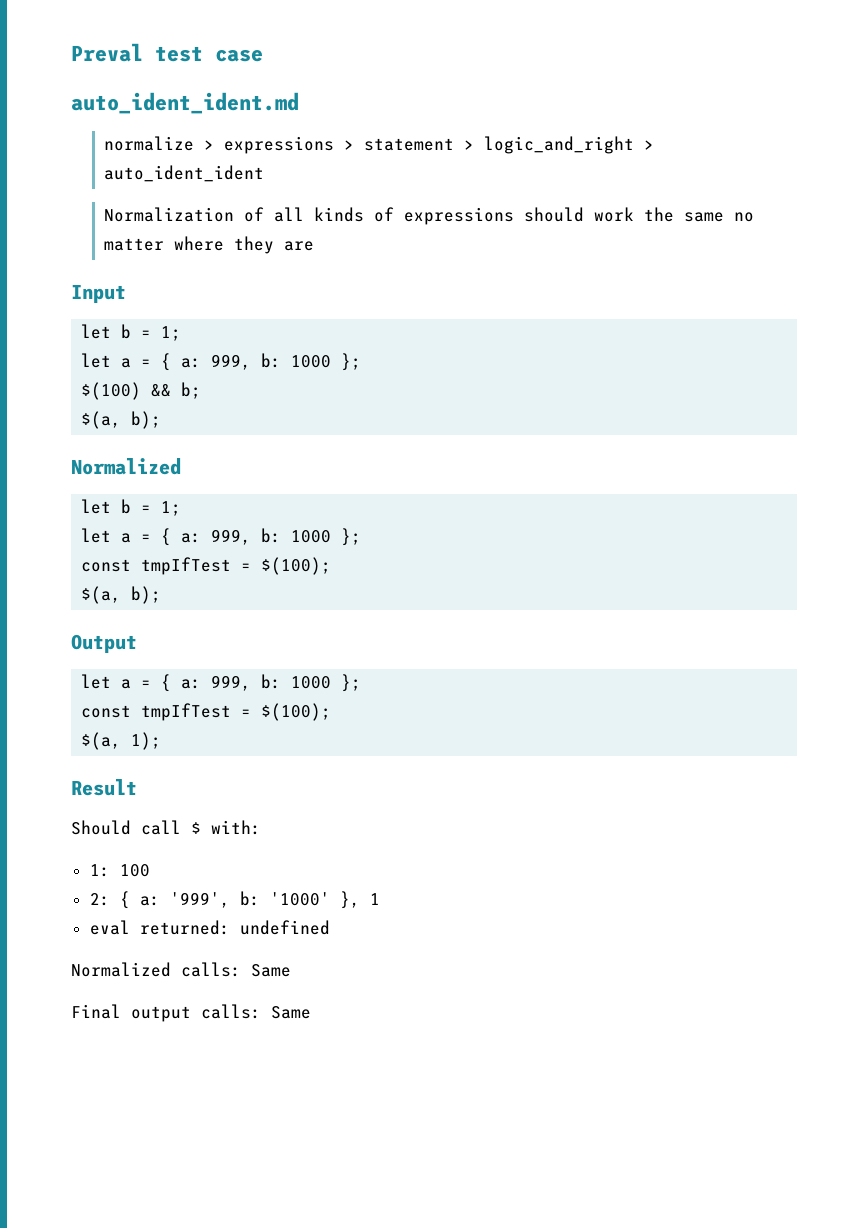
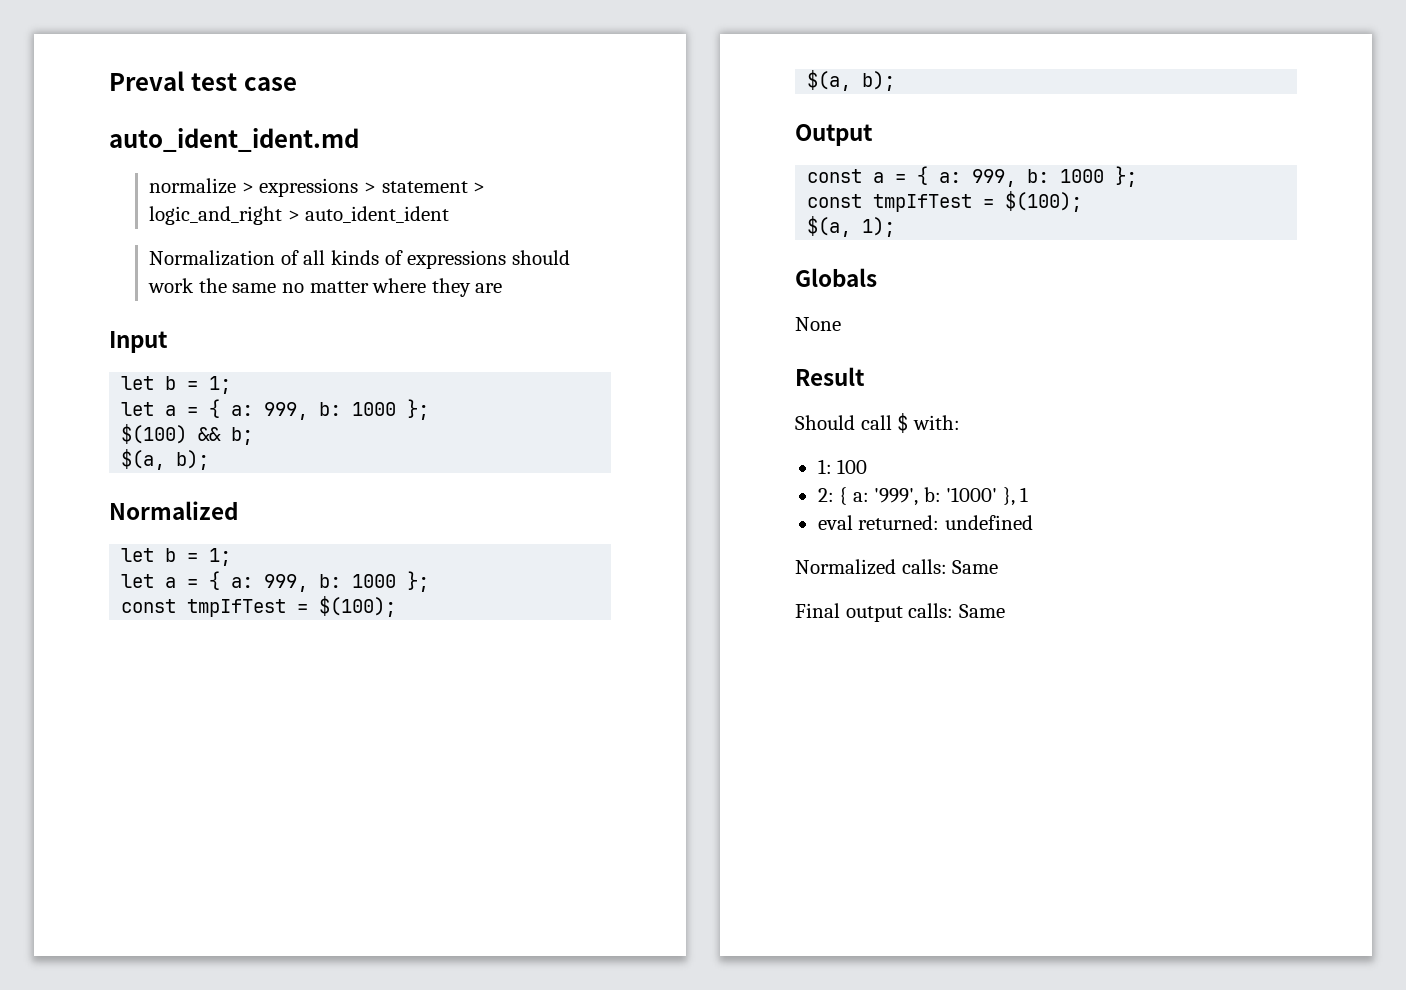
  Output
- let a = { a: 999, b: 1000 };
+ const a = { a: 999, b: 1000 };
+ Globals
+ None

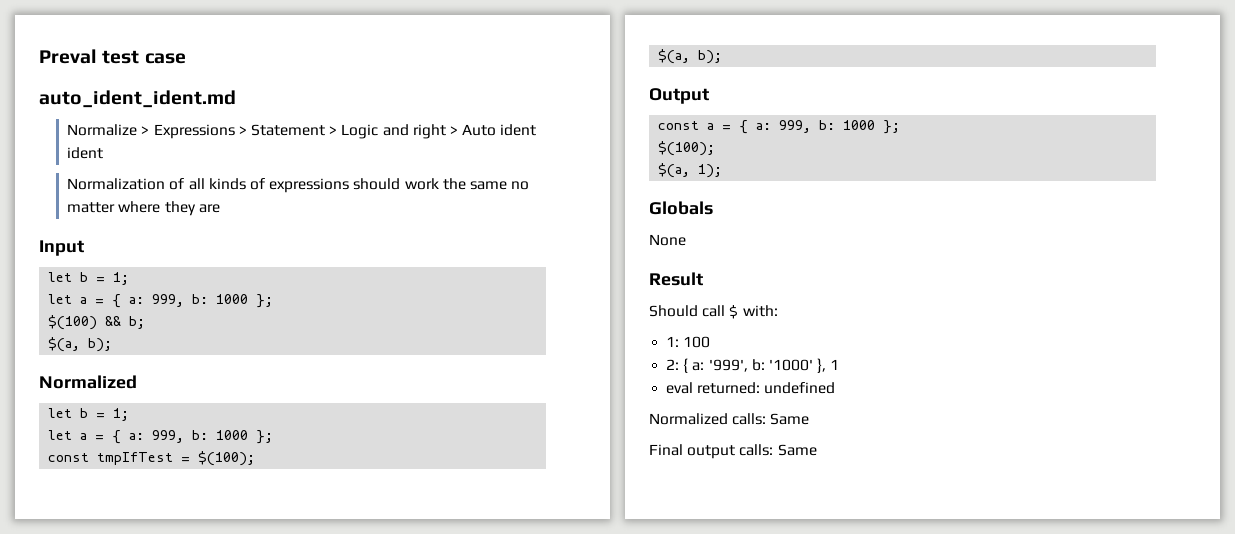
- normalize > expressions > statement > logic_and_right > auto_ident_ident
+ Normalize > Expressions > Statement > Logic and right > Auto ident ident
  const a = { a: 999, b: 1000 };
- const tmpIfTest = $(100);
+ $(100);

